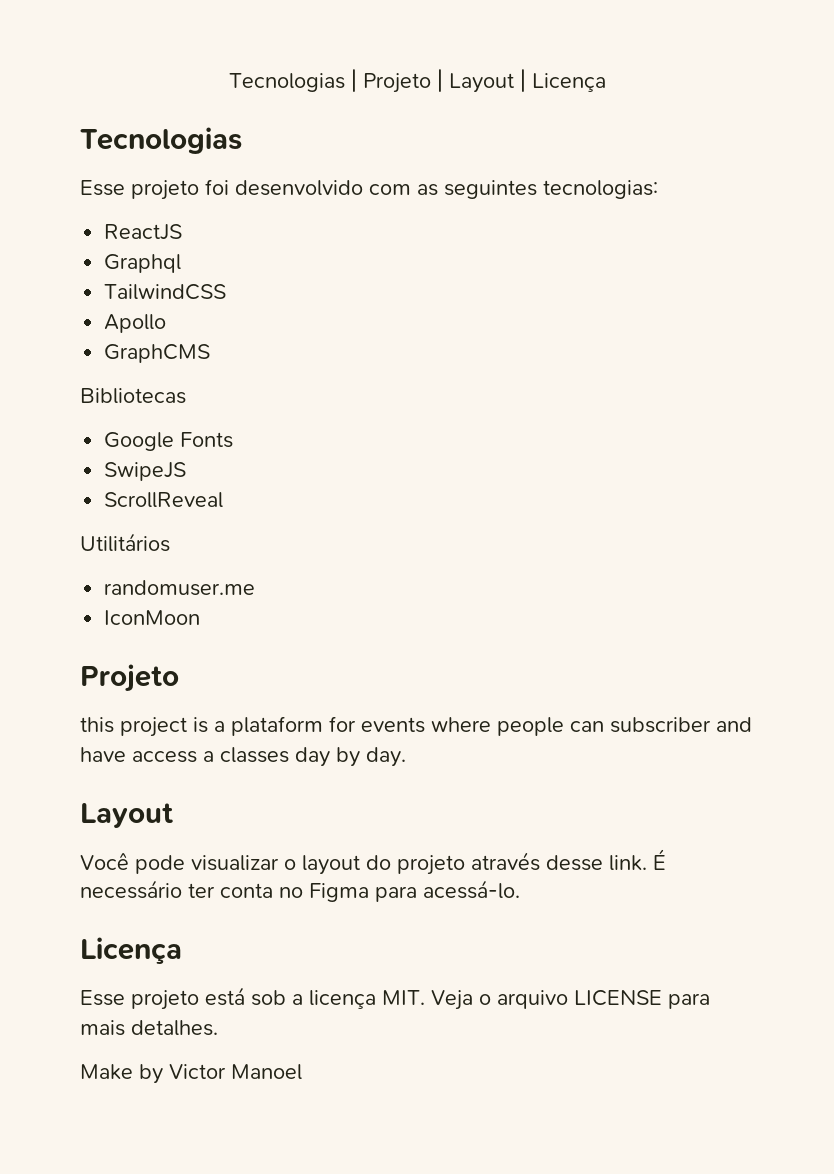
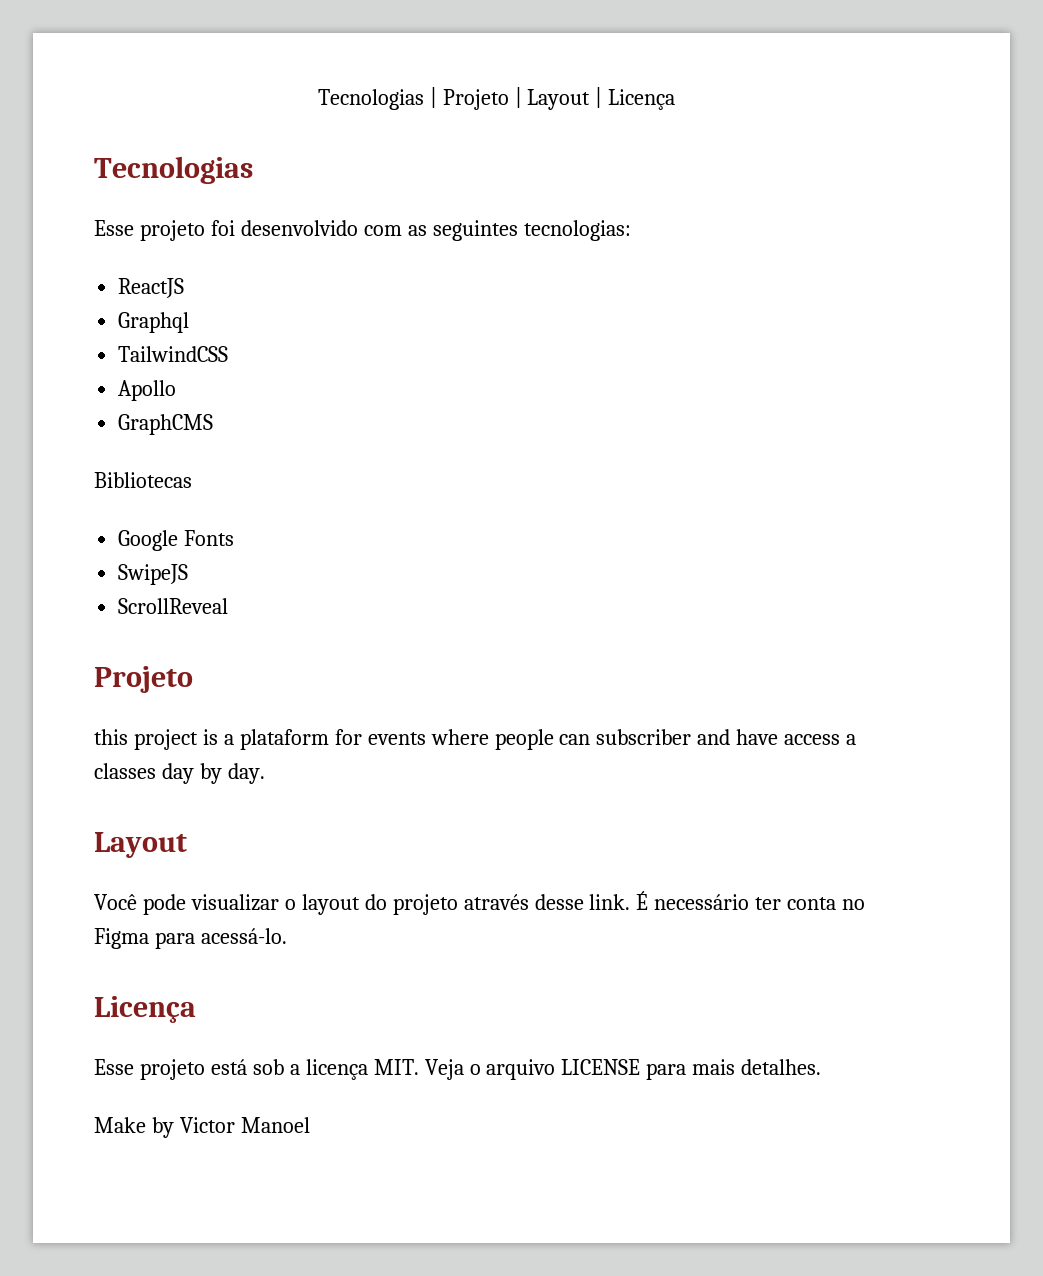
- Utilitários
- randomuser.me
- IconMoon

